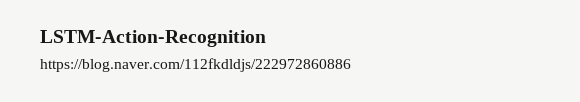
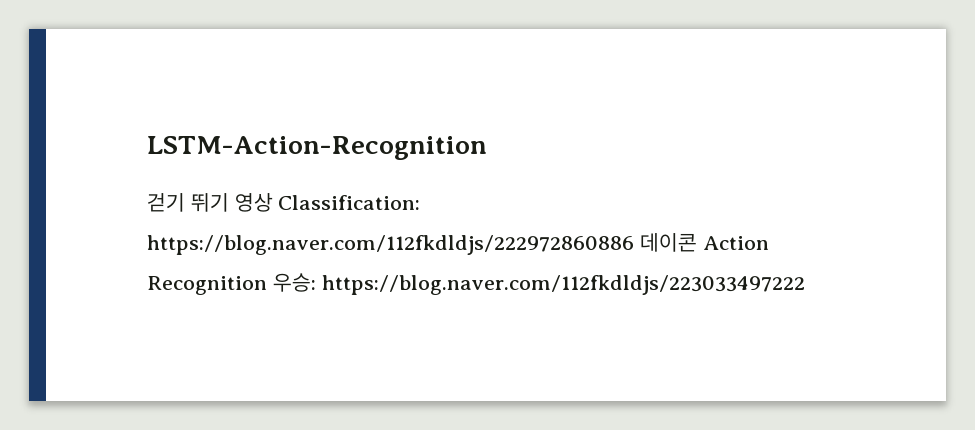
- https://blog.naver.com/112fkdldjs/222972860886
+ 걷기 뛰기 영상 Classification: https://blog.naver.com/112fkdldjs/222972860886 데이콘 Action Recognition 우승: https://blog.naver.com/112fkdldjs/223033497222

